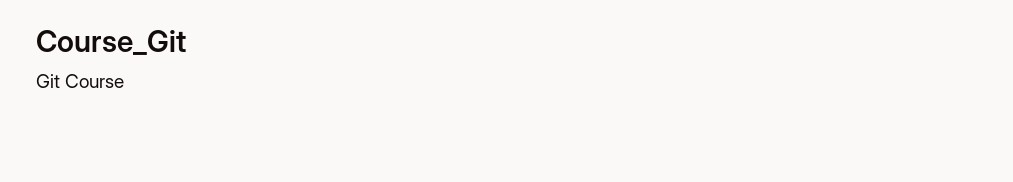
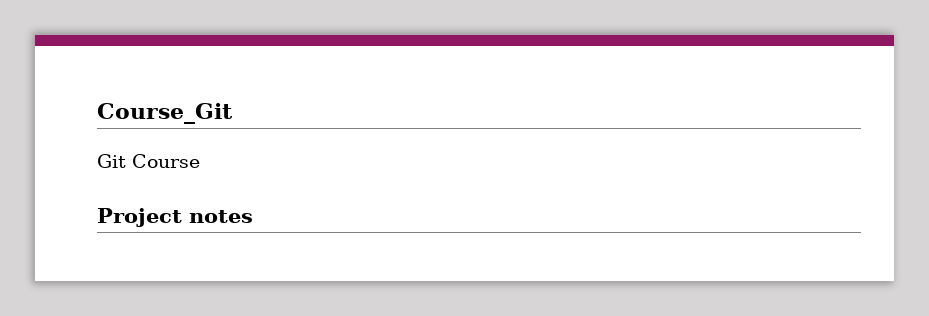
+ Project notes

